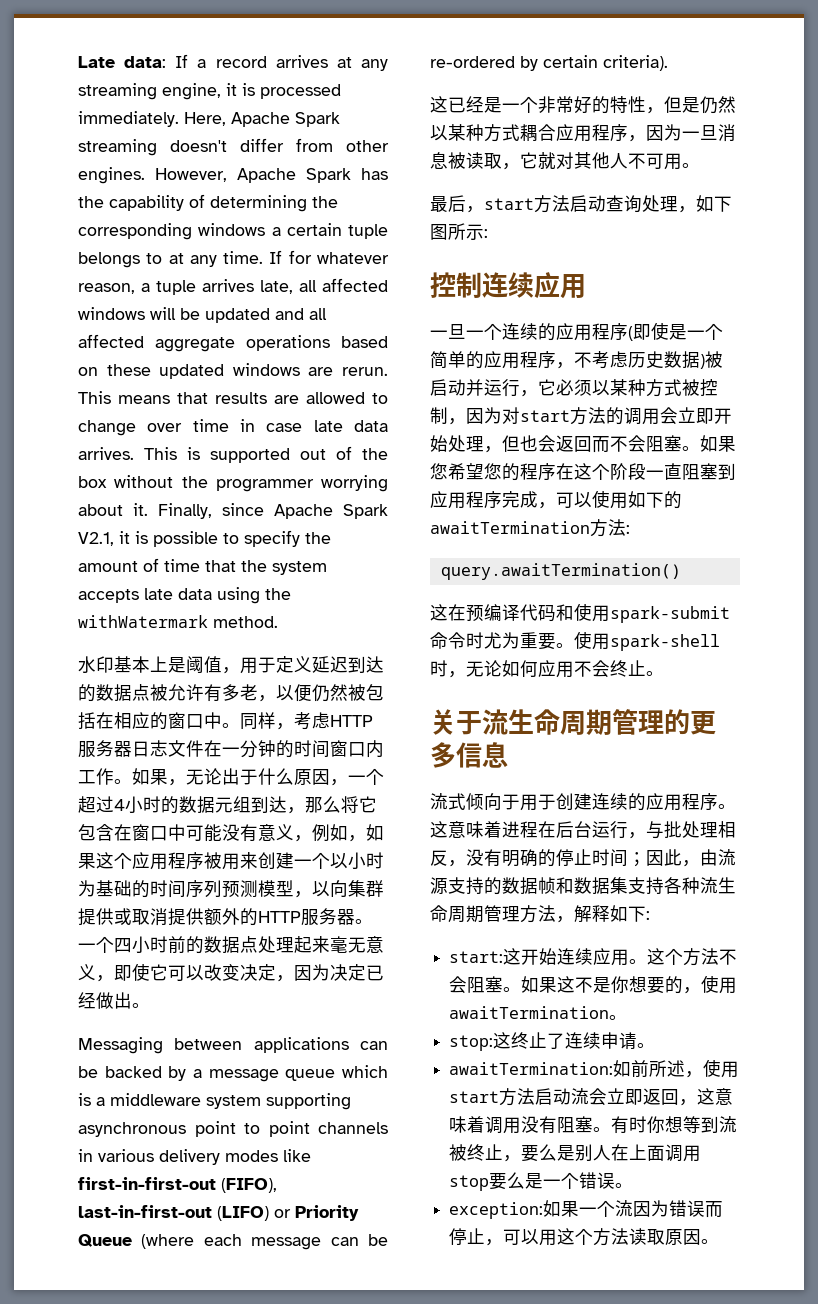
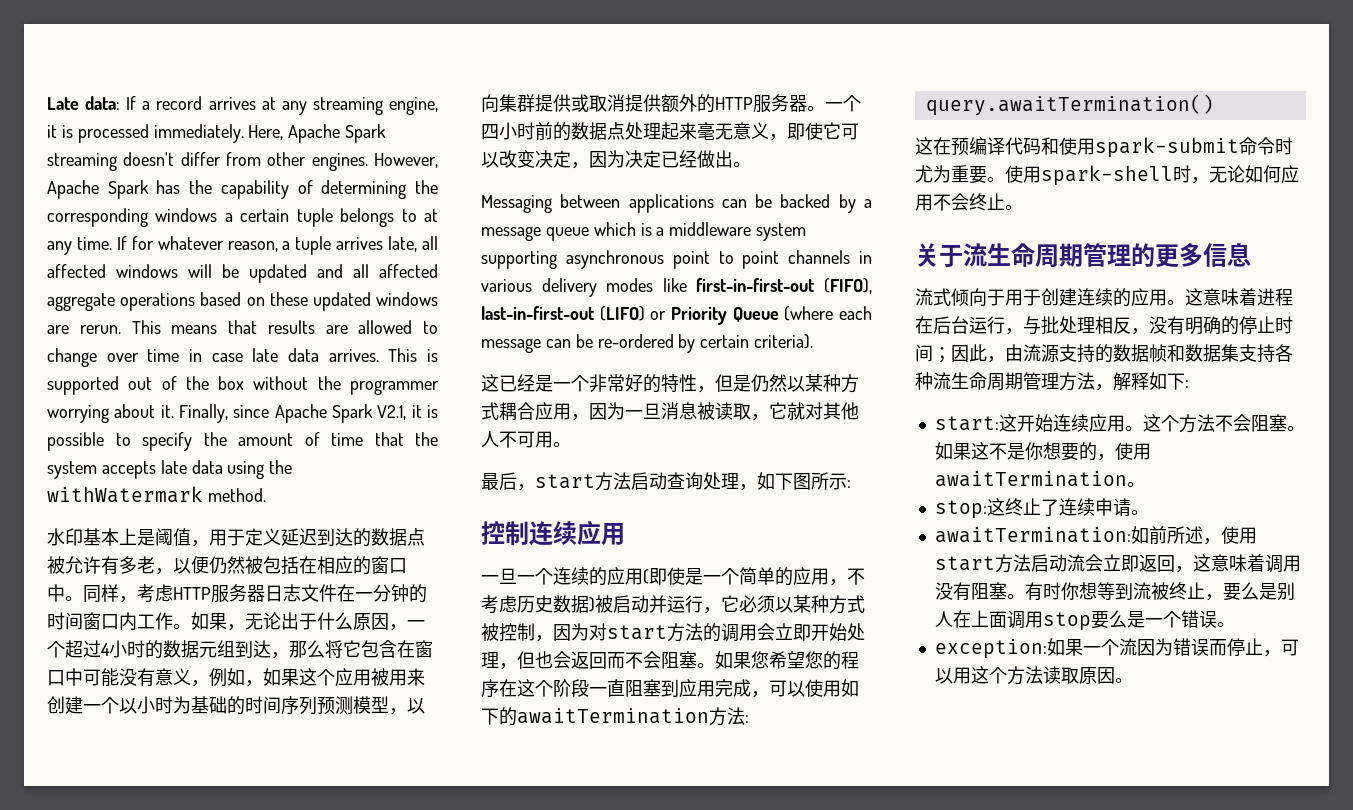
- 如果，无论出于什么原因，一个超过4小时的数据元组到达，那么将它包含在窗口中可能没有意义，例如，如果这个应用程序被用来创建一个以小时为基础的时间序列预测模型，以向集群提供或取消提供额外的HTTP服务器。
+ 如果，无论出于什么原因，一个超过4小时的数据元组到达，那么将它包含在窗口中可能没有意义，例如，如果这个应用被用来创建一个以小时为基础的时间序列预测模型，以向集群提供或取消提供额外的HTTP服务器。
- 这已经是一个非常好的特性，但是仍然以某种方式耦合应用程序，因为一旦消息被读取，它就对其他人不可用。
+ 这已经是一个非常好的特性，但是仍然以某种方式耦合应用，因为一旦消息被读取，它就对其他人不可用。
- 一旦一个连续的应用程序(即使是一个简单的应用程序，不考虑历史数据)被启动并运行，它必须以某种方式被控制，因为对start方法的调用会立即开始处理，但也会返回而不会阻塞。
+ 一旦一个连续的应用(即使是一个简单的应用，不考虑历史数据)被启动并运行，它必须以某种方式被控制，因为对start方法的调用会立即开始处理，但也会返回而不会阻塞。
- 如果您希望您的程序在这个阶段一直阻塞到应用程序完成，可以使用如下的awaitTermination方法:
+ 如果您希望您的程序在这个阶段一直阻塞到应用完成，可以使用如下的awaitTermination方法:
- 流式倾向于用于创建连续的应用程序。
+ 流式倾向于用于创建连续的应用。

